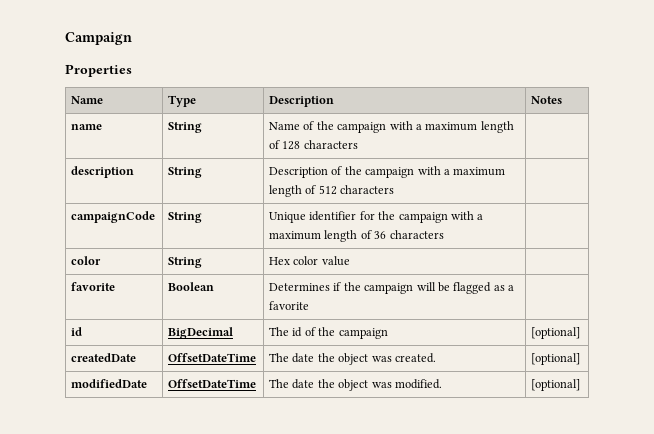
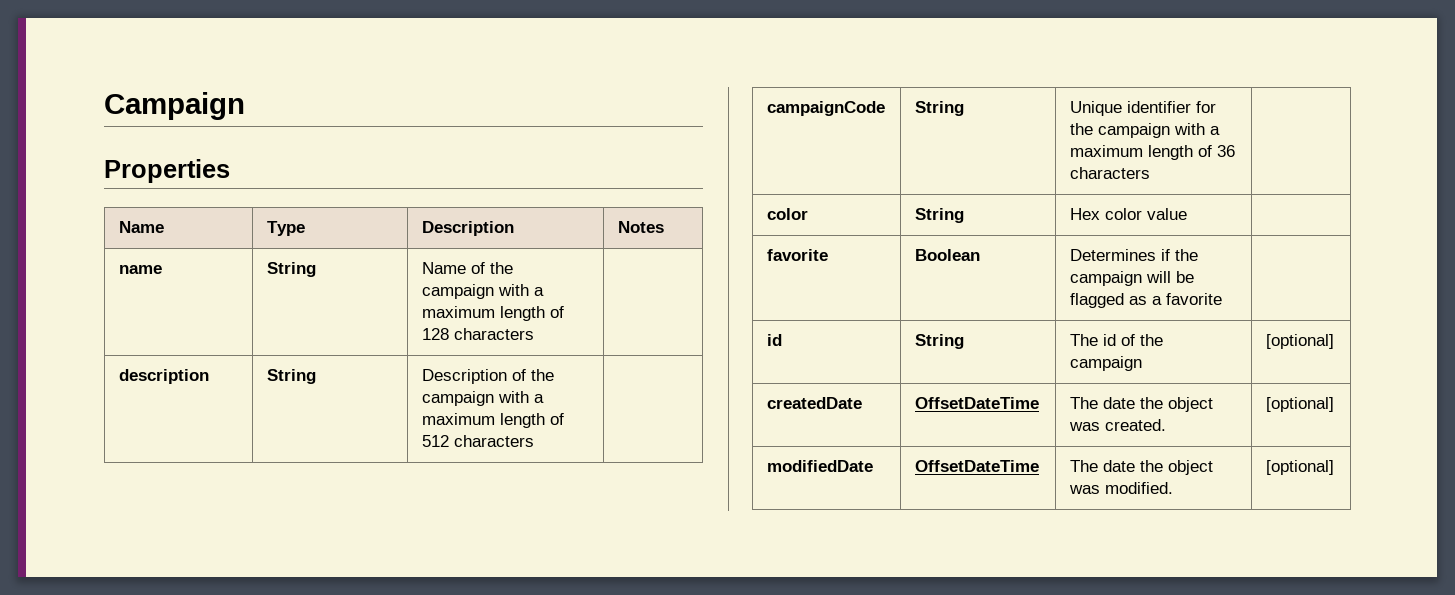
- id | BigDecimal | The id of the campaign | [optional]
+ id | String | The id of the campaign | [optional]

